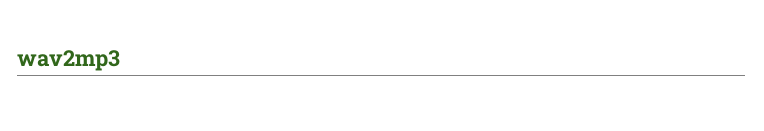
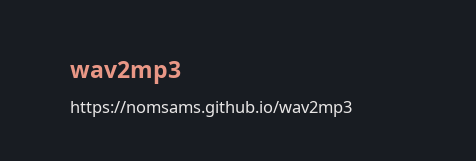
+ https://nomsams.github.io/wav2mp3

